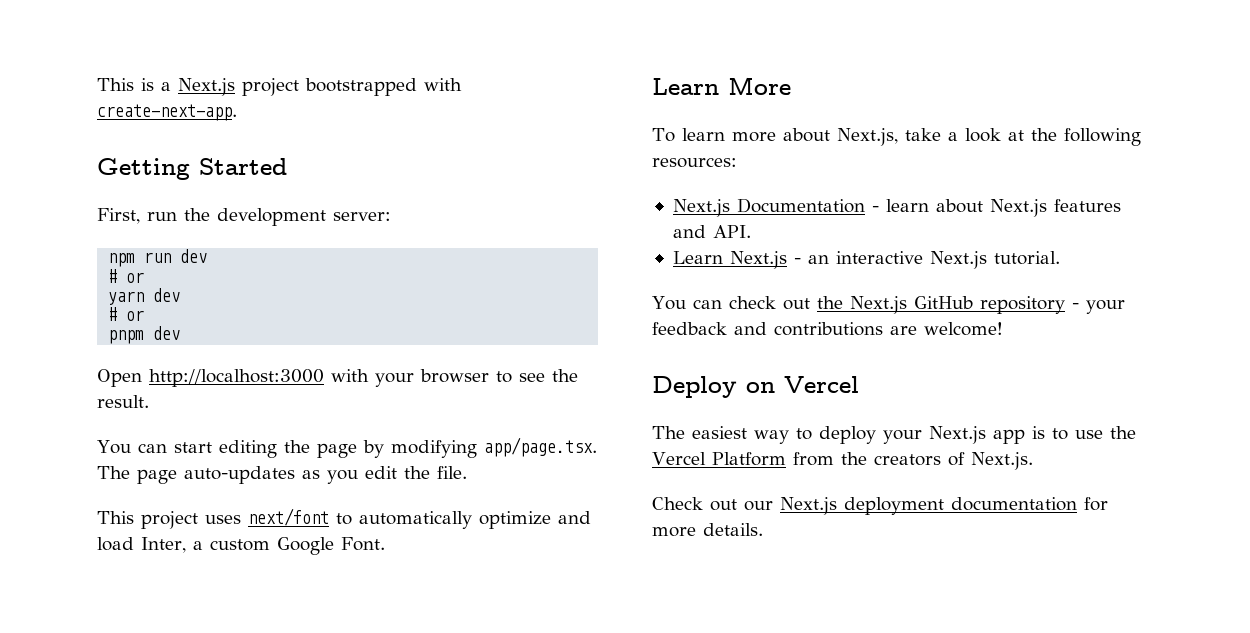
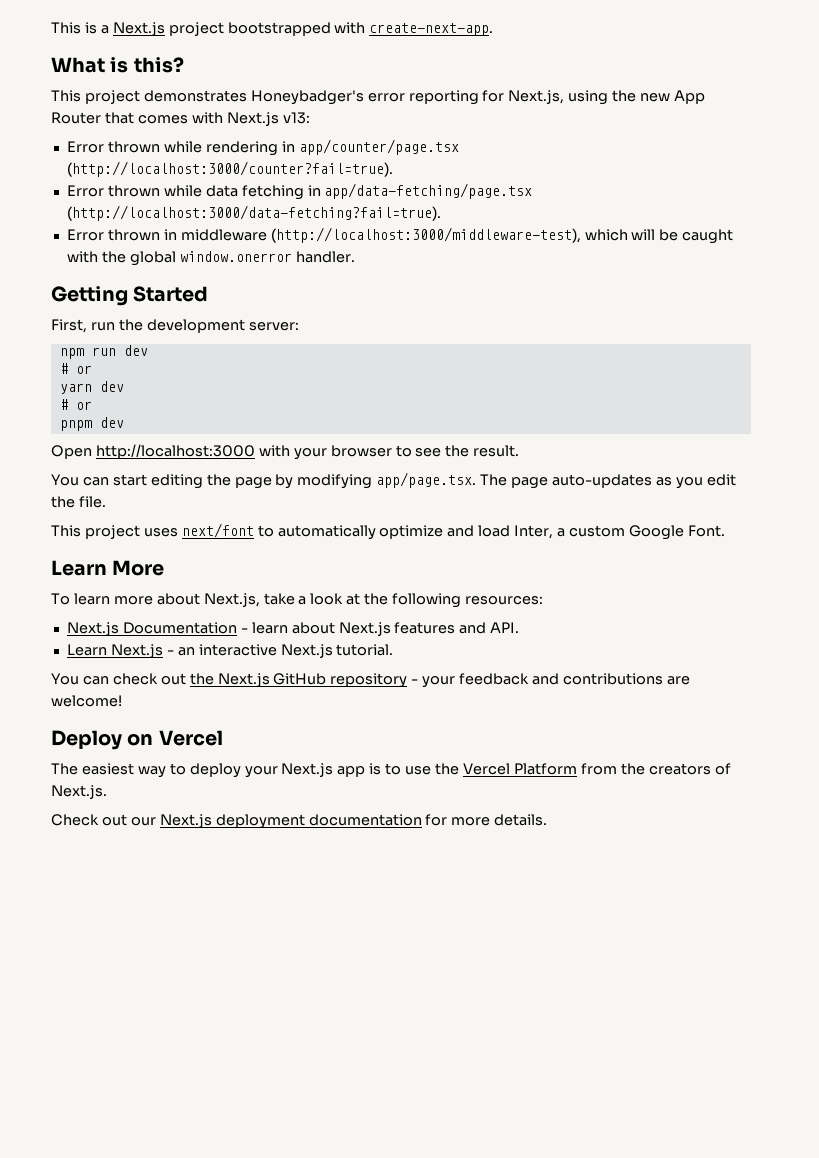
+ What is this?
+ This project demonstrates Honeybadger's error reporting for Next.js, using the new App Router that comes with Next.js v13:
+ Error thrown while rendering in app/counter/page.tsx (http://localhost:3000/counter?fail=true).
+ Error thrown while data fetching in app/data-fetching/page.tsx (http://localhost:3000/data-fetching?fail=true).
+ Error thrown in middleware (http://localhost:3000/middleware-test), which will be caught with the global window.onerror handler.

